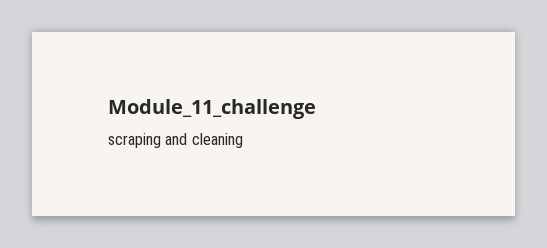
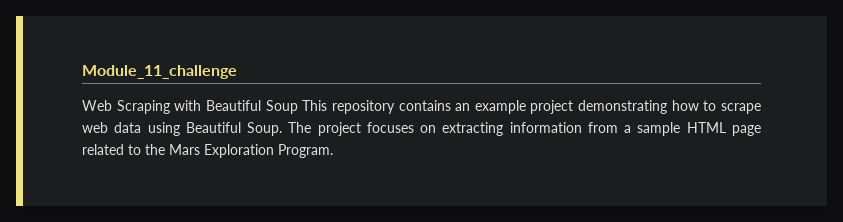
- scraping and cleaning
+ Web Scraping with Beautiful Soup This repository contains an example project demonstrating how to scrape web data using Beautiful Soup. The project focuses on extracting information from a sample HTML page related to the Mars Exploration Program.

